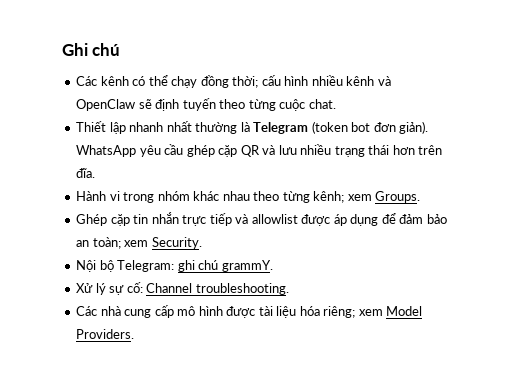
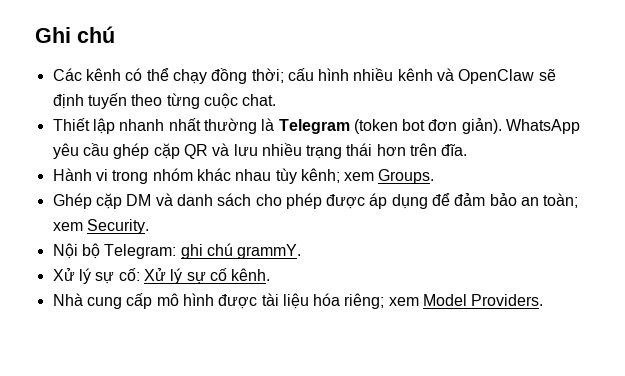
- Hành vi trong nhóm khác nhau theo từng kênh; xem Groups.
+ Hành vi trong nhóm khác nhau tùy kênh; xem Groups.
- Ghép cặp tin nhắn trực tiếp và allowlist được áp dụng để đảm bảo an toàn; xem Security.
+ Ghép cặp DM và danh sách cho phép được áp dụng để đảm bảo an toàn; xem Security.
- Xử lý sự cố: Channel troubleshooting.
- Các nhà cung cấp mô hình được tài liệu hóa riêng; xem Model Providers.
+ Xử lý sự cố: Xử lý sự cố kênh.
+ Nhà cung cấp mô hình được tài liệu hóa riêng; xem Model Providers.

